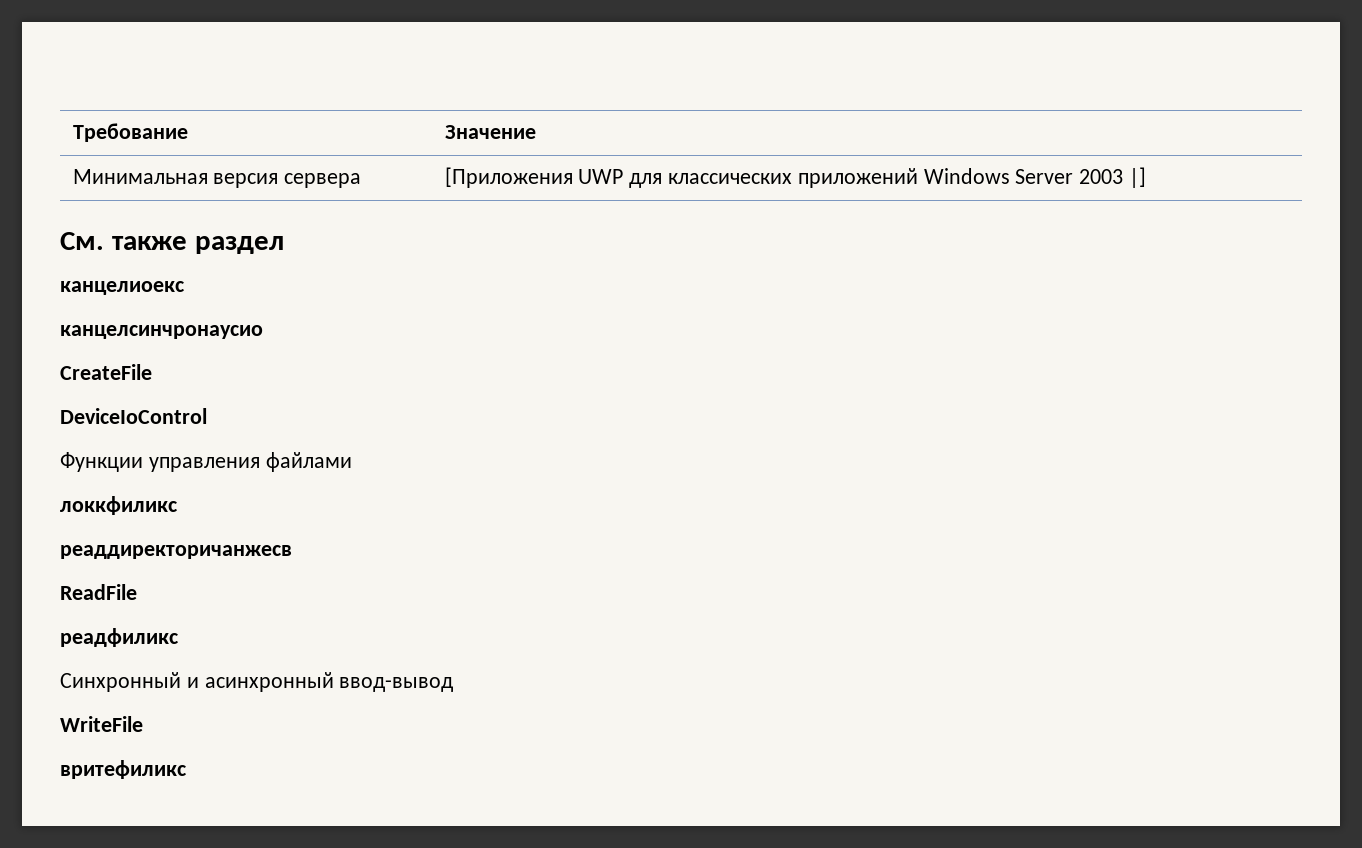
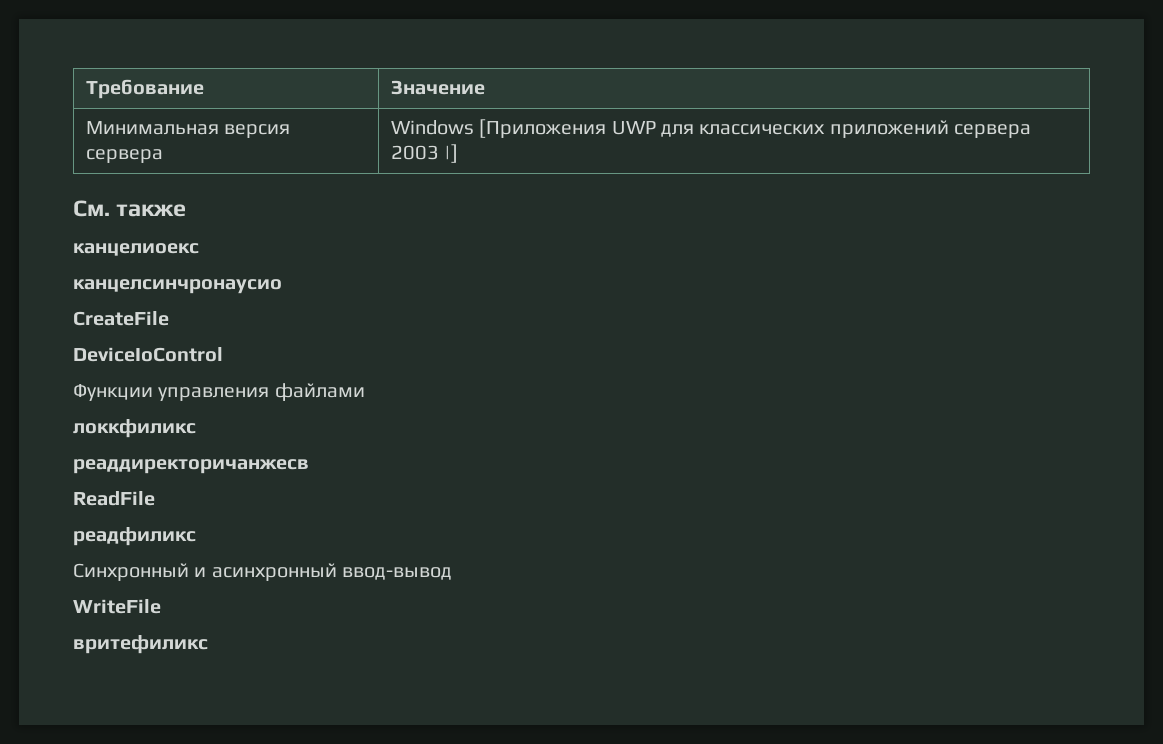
- Минимальная версия сервера | [Приложения UWP для классических приложений Windows Server 2003 |]
+ Минимальная версия сервера | Windows [Приложения UWP для классических приложений сервера 2003 |]
- См. также раздел
+ См. также

